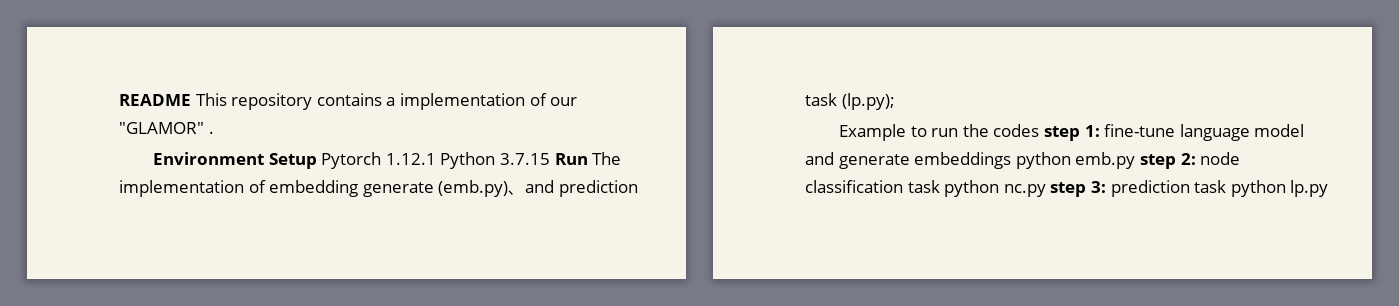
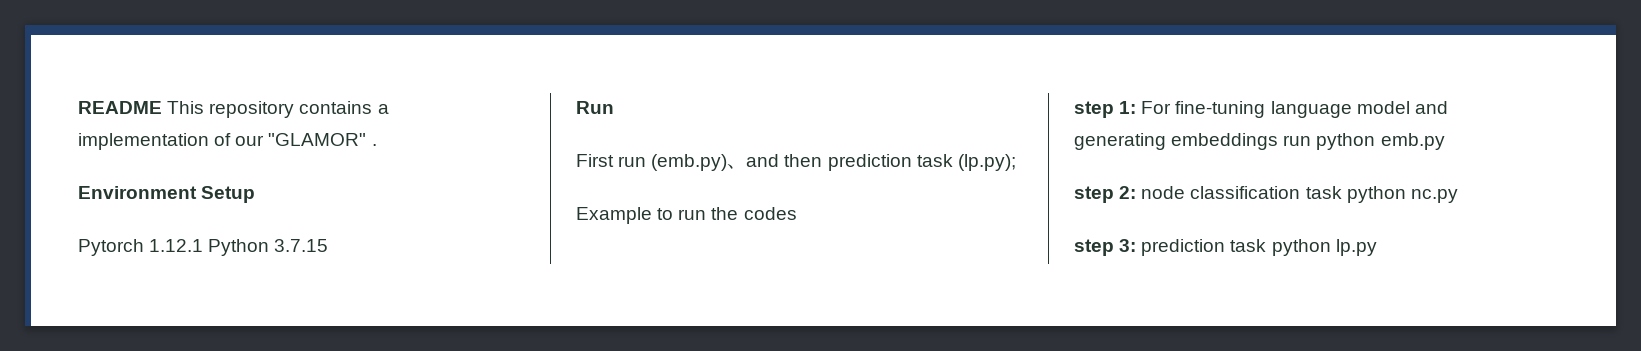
- Environment Setup Pytorch 1.12.1 Python 3.7.15 Run The implementation of embedding generate (emb.py)、and prediction task (lp.py);
+ Environment Setup
+ Pytorch 1.12.1 Python 3.7.15
+ Run
+ First run (emb.py)、and then prediction task (lp.py);
- Example to run the codes step 1: fine-tune language model and generate embeddings python emb.py step 2: node classification task python nc.py step 3: prediction task python lp.py
+ Example to run the codes
+ step 1: For fine-tuning language model and generating embeddings run python emb.py
+ step 2: node classification task python nc.py
+ step 3: prediction task python lp.py

